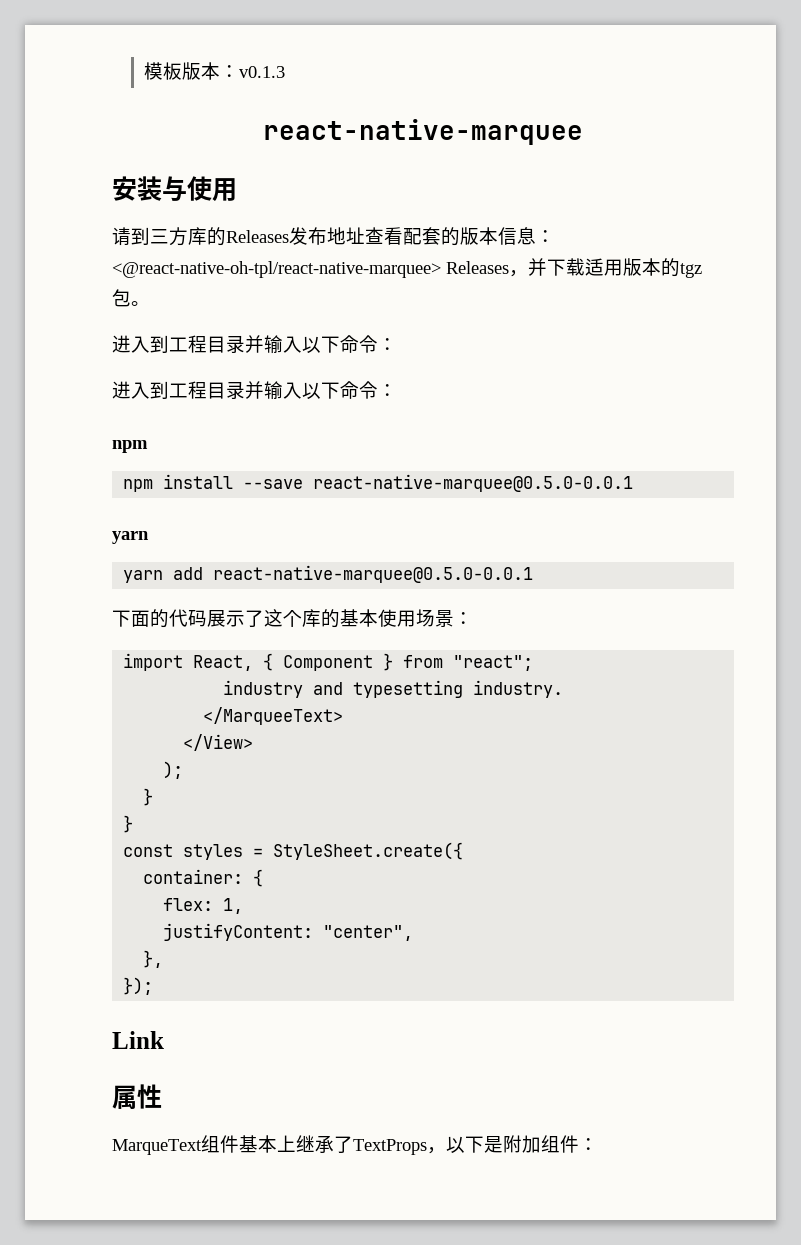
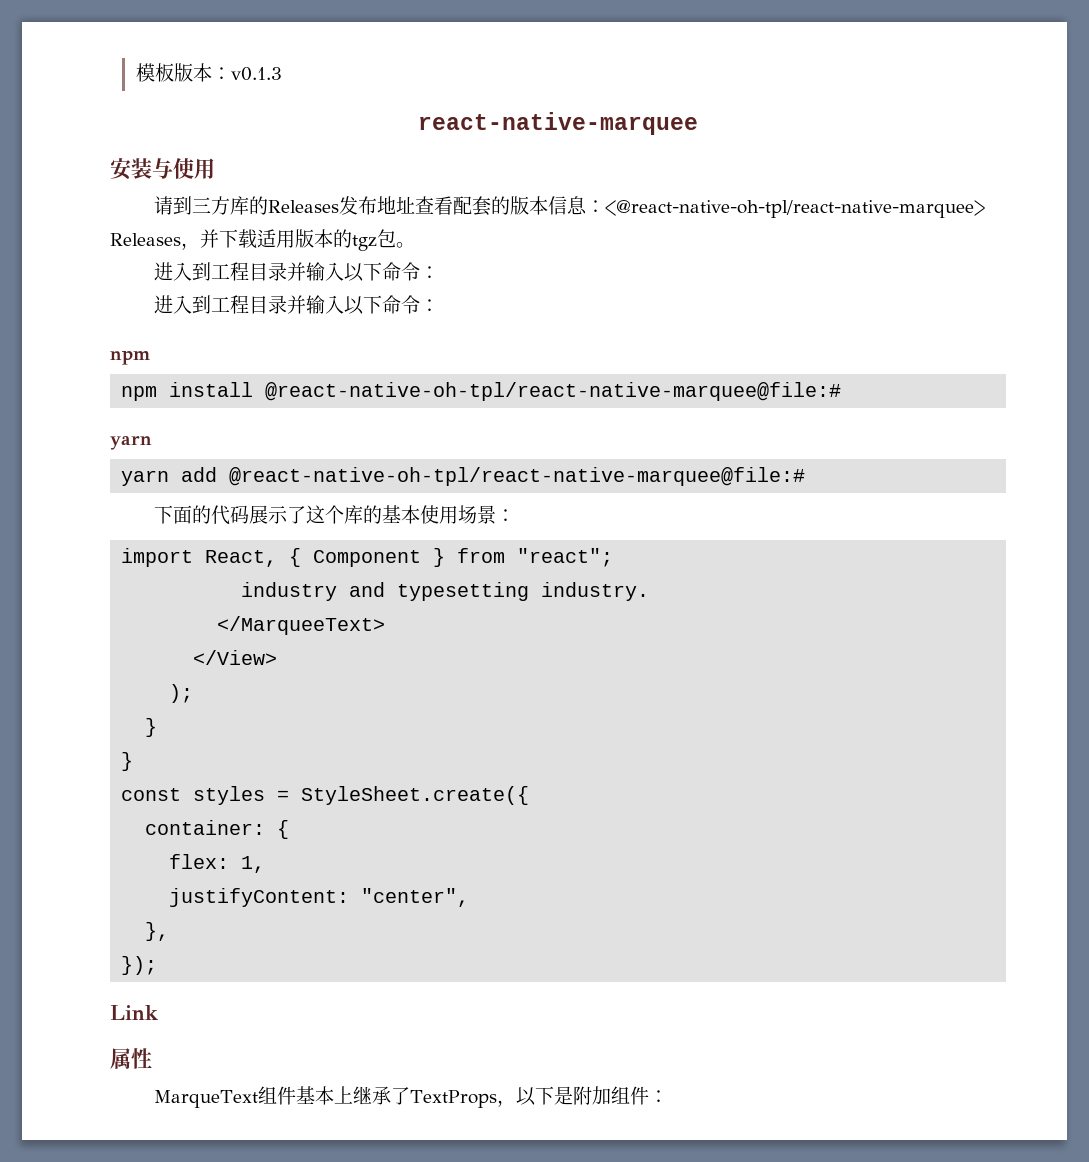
- npm install --save react-native-marquee@0.5.0-0.0.1
+ npm install @react-native-oh-tpl/react-native-marquee@file:#
- yarn add react-native-marquee@0.5.0-0.0.1
+ yarn add @react-native-oh-tpl/react-native-marquee@file:#

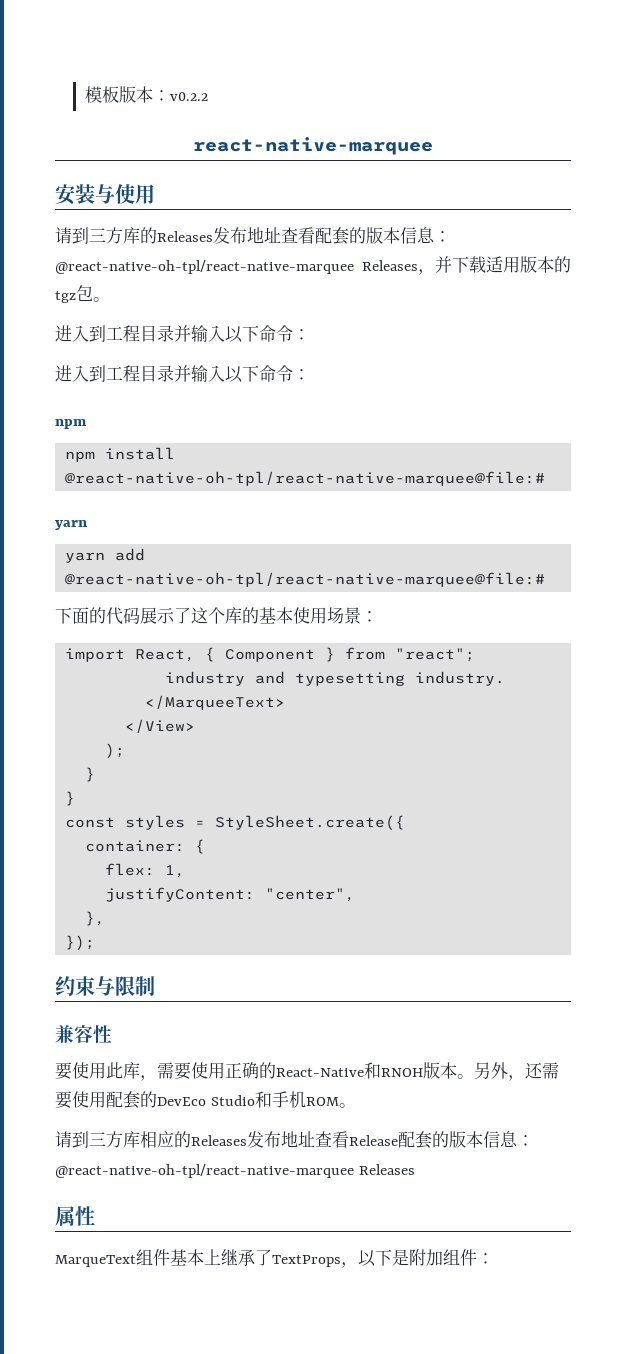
- 模板版本：v0.1.3
+ 模板版本：v0.2.2
- 请到三方库的Releases发布地址查看配套的版本信息：<@react-native-oh-tpl/react-native-marquee> Releases，并下载适用版本的tgz包。
+ 请到三方库的Releases发布地址查看配套的版本信息：@react-native-oh-tpl/react-native-marquee Releases，并下载适用版本的tgz包。
- Link
+ 约束与限制
+ 兼容性
+ 要使用此库，需要使用正确的React-Native和RNOH版本。另外，还需要使用配套的DevEco Studio和手机ROM。
+ 请到三方库相应的Releases发布地址查看Release配套的版本信息：@react-native-oh-tpl/react-native-marquee Releases

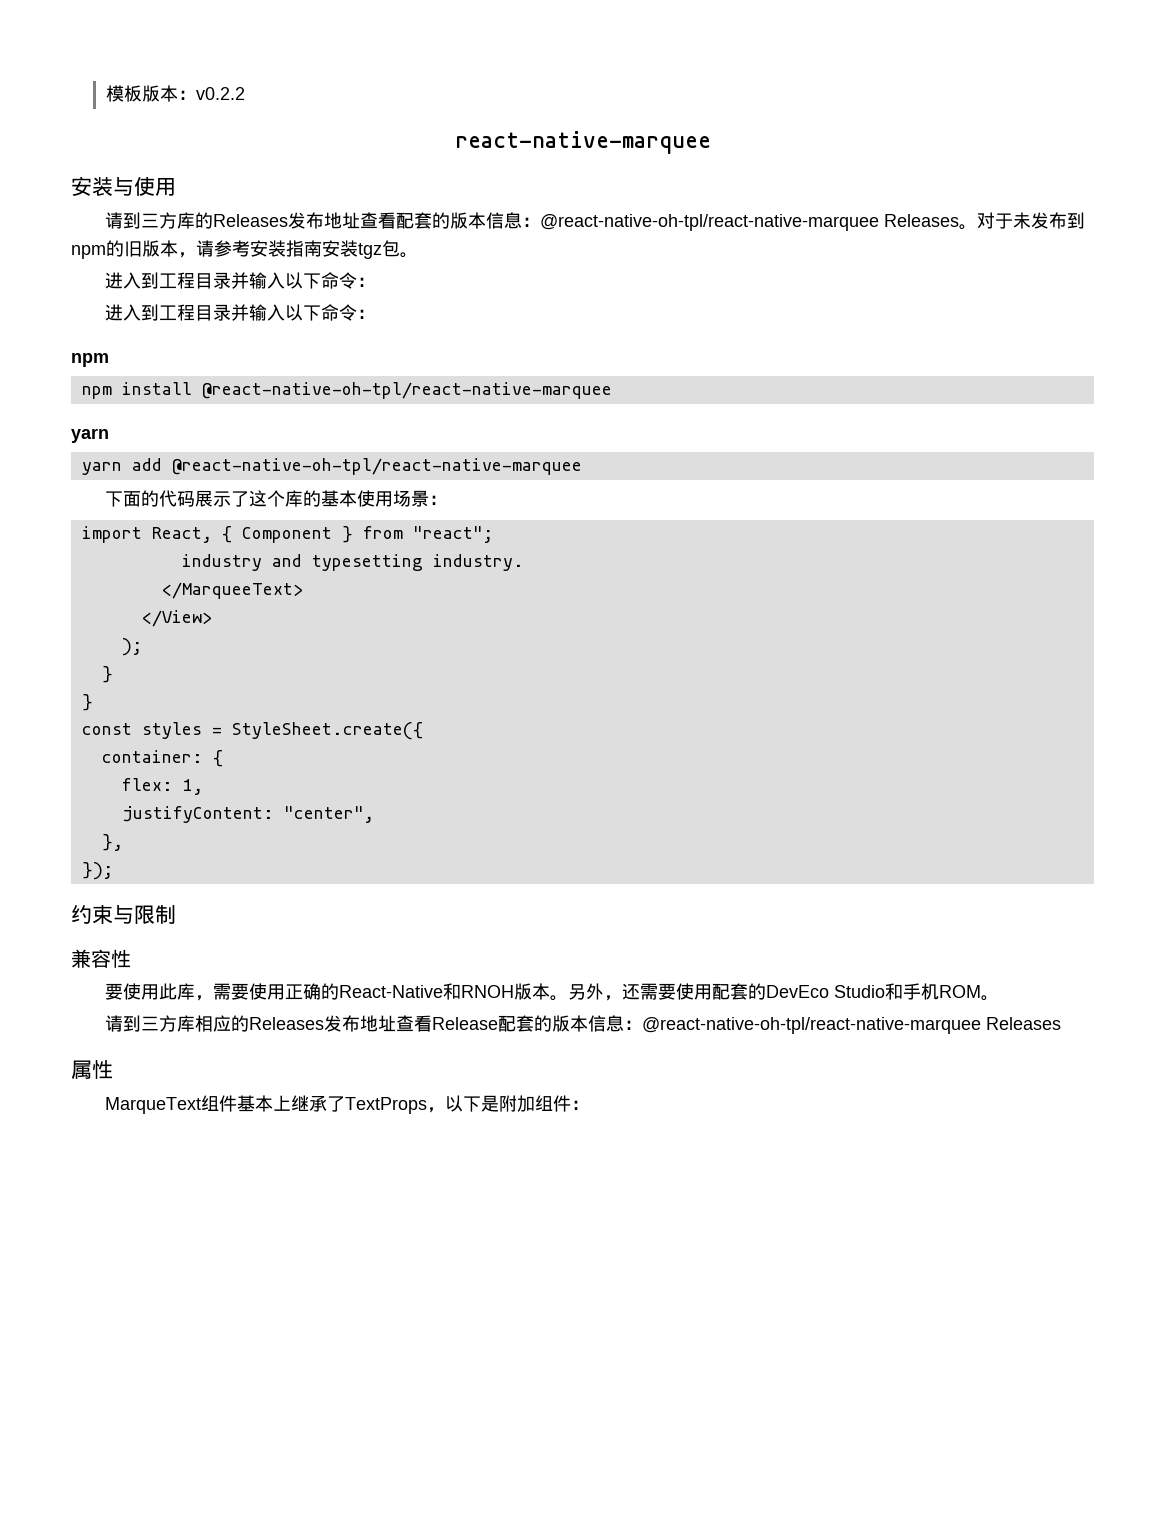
- 请到三方库的Releases发布地址查看配套的版本信息：@react-native-oh-tpl/react-native-marquee Releases，并下载适用版本的tgz包。
+ 请到三方库的Releases发布地址查看配套的版本信息：@react-native-oh-tpl/react-native-marquee Releases。对于未发布到npm的旧版本，请参考安装指南安装tgz包。
- npm install @react-native-oh-tpl/react-native-marquee@file:#
+ npm install @react-native-oh-tpl/react-native-marquee
- yarn add @react-native-oh-tpl/react-native-marquee@file:#
+ yarn add @react-native-oh-tpl/react-native-marquee

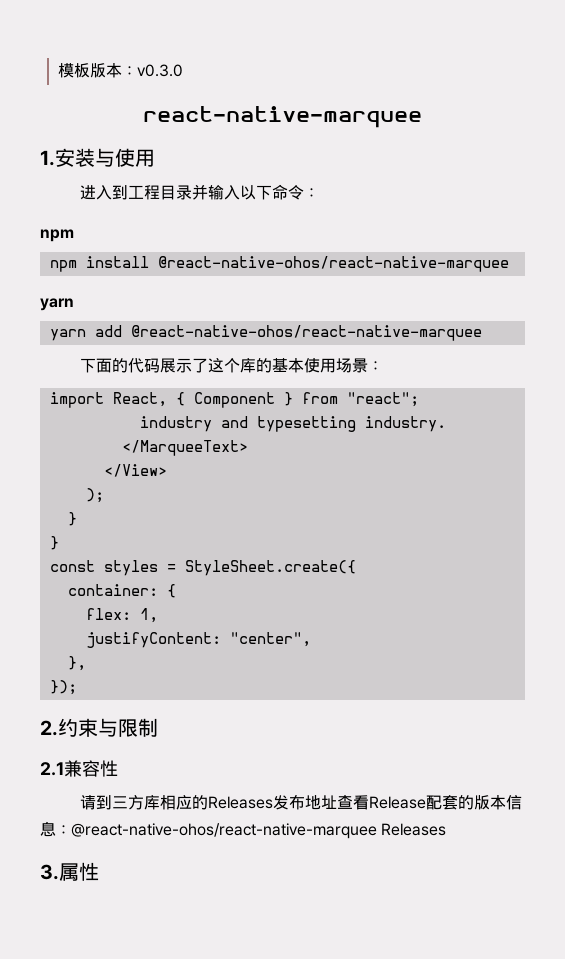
- 模板版本：v0.2.2
+ 模板版本：v0.3.0
- 安装与使用
+ 1.安装与使用
- 请到三方库的Releases发布地址查看配套的版本信息：@react-native-oh-tpl/react-native-marquee Releases。对于未发布到npm的旧版本，请参考安装指南安装tgz包。
- 进入到工程目录并输入以下命令：
- npm install @react-native-oh-tpl/react-native-marquee
+ npm install @react-native-ohos/react-native-marquee
- yarn add @react-native-oh-tpl/react-native-marquee
+ yarn add @react-native-ohos/react-native-marquee
- 约束与限制
+ 2.约束与限制
- 兼容性
+ 2.1兼容性
- 要使用此库，需要使用正确的React-Native和RNOH版本。另外，还需要使用配套的DevEco Studio和手机ROM。
- 请到三方库相应的Releases发布地址查看Release配套的版本信息：@react-native-oh-tpl/react-native-marquee Releases
+ 请到三方库相应的Releases发布地址查看Release配套的版本信息：@react-native-ohos/react-native-marquee Releases
- 属性
+ 3.属性
- MarqueText组件基本上继承了TextProps，以下是附加组件：

